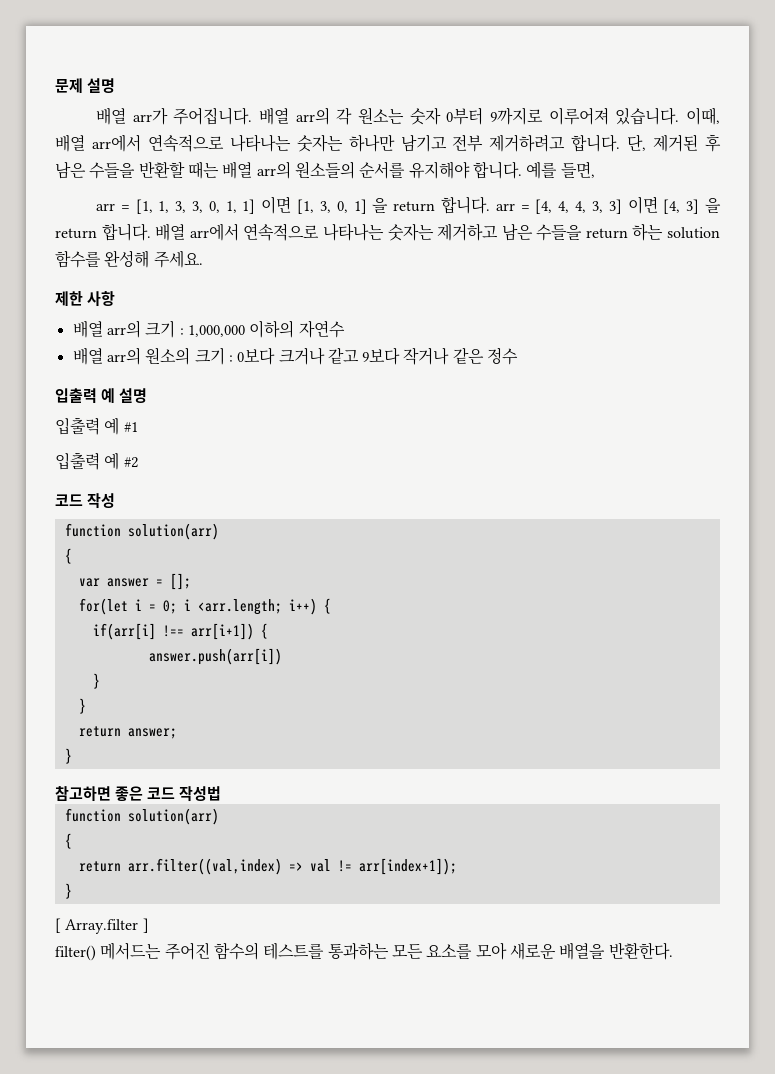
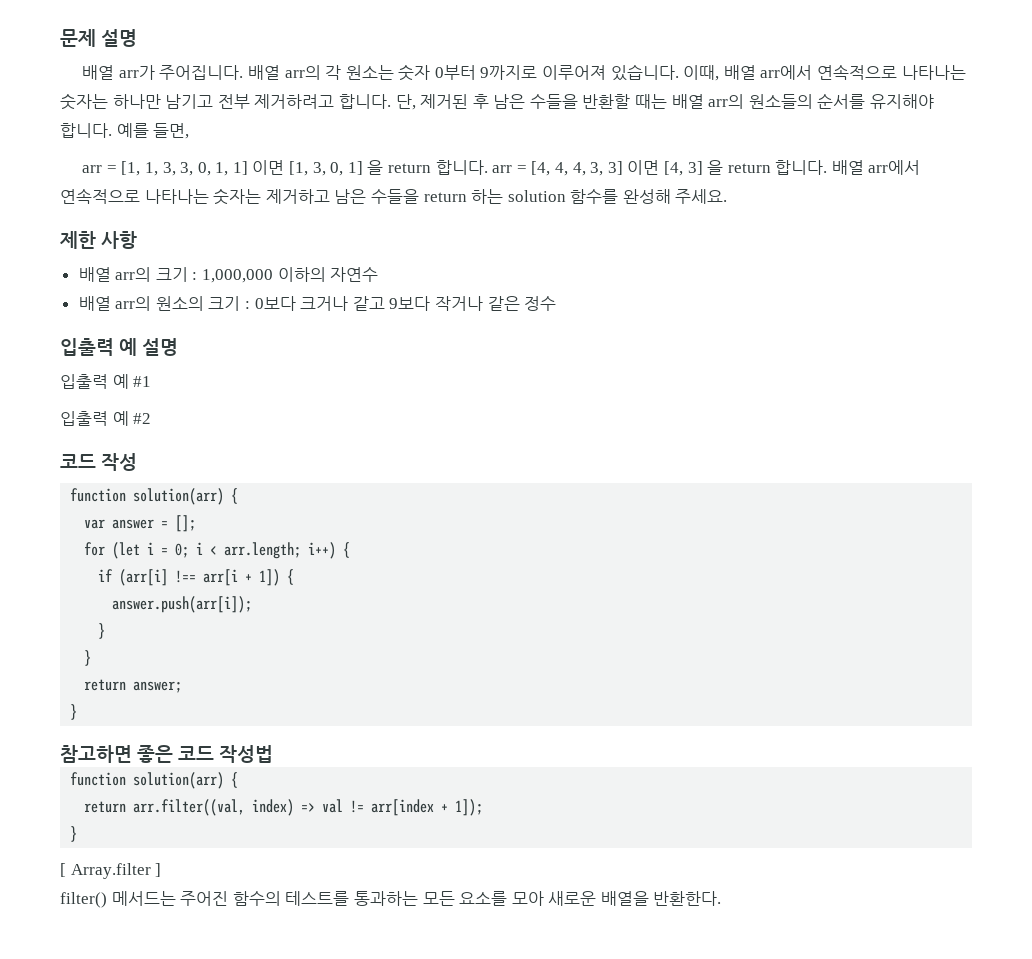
  코드 작성
- function solution(arr)
- {
+ function solution(arr) {
- for(let i = 0; i <arr.length; i++) {
+ for (let i = 0; i < arr.length; i++) {
- if(arr[i] !== arr[i+1]) {
- answer.push(arr[i])
+ if (arr[i] !== arr[i + 1]) {
+ answer.push(arr[i]);
  참고하면 좋은 코드 작성법
- function solution(arr)
- {
+ function solution(arr) {
- return arr.filter((val,index) => val != arr[index+1]);
+ return arr.filter((val, index) => val != arr[index + 1]);

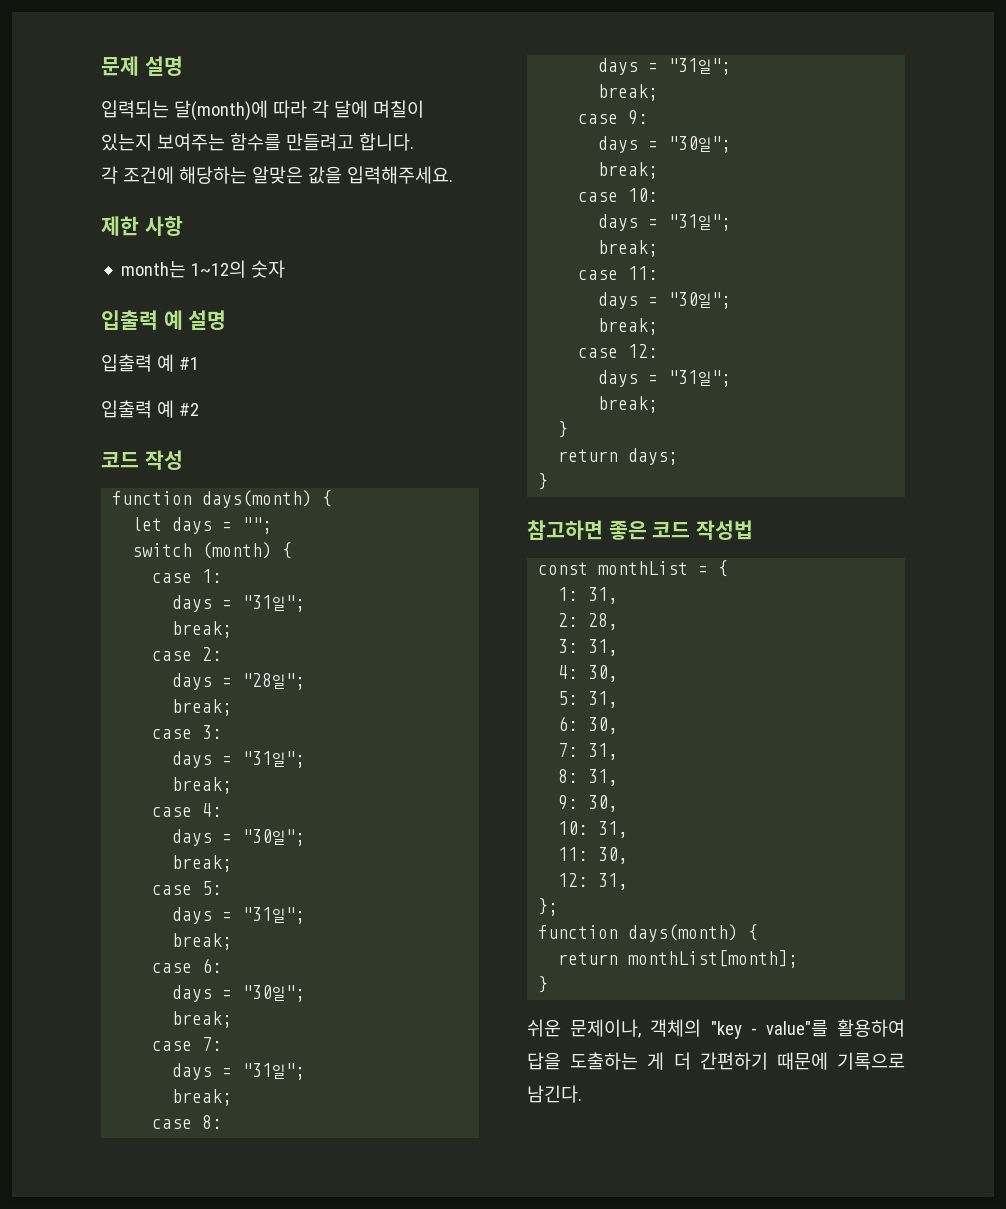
- 배열 arr가 주어집니다. 배열 arr의 각 원소는 숫자 0부터 9까지로 이루어져 있습니다. 이때, 배열 arr에서 연속적으로 나타나는 숫자는 하나만 남기고 전부 제거하려고 합니다. 단, 제거된 후 남은 수들을 반환할 때는 배열 arr의 원소들의 순서를 유지해야 합니다. 예를 들면,
- arr = [1, 1, 3, 3, 0, 1, 1] 이면 [1, 3, 0, 1] 을 return 합니다. arr = [4, 4, 4, 3, 3] 이면 [4, 3] 을 return 합니다. 배열 arr에서 연속적으로 나타나는 숫자는 제거하고 남은 수들을 return 하는 solution 함수를 완성해 주세요.
+ 입력되는 달(month)에 따라 각 달에 며칠이 있는지 보여주는 함수를 만들려고 합니다.
+ 각 조건에 해당하는 알맞은 값을 입력해주세요.
  제한 사항
- 배열 arr의 크기 : 1,000,000 이하의 자연수
- 배열 arr의 원소의 크기 : 0보다 크거나 같고 9보다 작거나 같은 정수
+ month는 1~12의 숫자
  코드 작성
- function solution(arr) {
- var answer = [];
- for (let i = 0; i < arr.length; i++) {
- if (arr[i] !== arr[i + 1]) {
- answer.push(arr[i]);
- }
+ function days(month) {
+ let days = "";
+ switch (month) {
+ case 1:
+ days = "31일";
+ break;
+ case 2:
+ days = "28일";
+ break;
+ case 3:
+ days = "31일";
+ break;
+ case 4:
+ days = "30일";
+ break;
+ case 5:
+ days = "31일";
+ break;
+ case 6:
+ days = "30일";
+ break;
+ case 7:
+ days = "31일";
+ break;
+ case 8:
+ days = "31일";
+ break;
+ case 9:
+ days = "30일";
+ break;
+ case 10:
+ days = "31일";
+ break;
+ case 11:
+ days = "30일";
+ break;
+ case 12:
+ days = "31일";
+ break;
- return answer;
+ return days;
  참고하면 좋은 코드 작성법
- function solution(arr) {
+ const monthList = {
+ 1: 31,
+ 2: 28,
+ 3: 31,
+ 4: 30,
+ 5: 31,
+ 6: 30,
+ 7: 31,
+ 8: 31,
+ 9: 30,
+ 10: 31,
+ 11: 30,
+ 12: 31,
+ };
+ function days(month) {
- return arr.filter((val, index) => val != arr[index + 1]);
+ return monthList[month];
  }
- [ Array.filter ]
- filter() 메서드는 주어진 함수의 테스트를 통과하는 모든 요소를 모아 새로운 배열을 반환한다.
+ 쉬운 문제이나, 객체의 "key - value"를 활용하여 답을 도출하는 게 더 간편하기 때문에 기록으로 남긴다.

